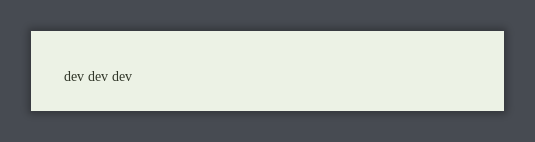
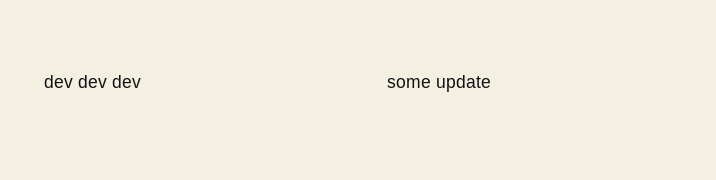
+ some update

